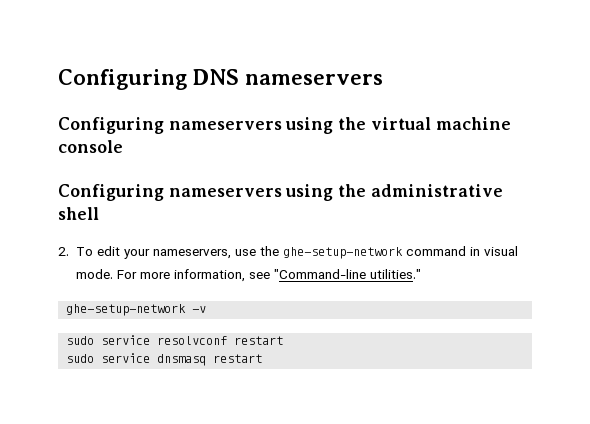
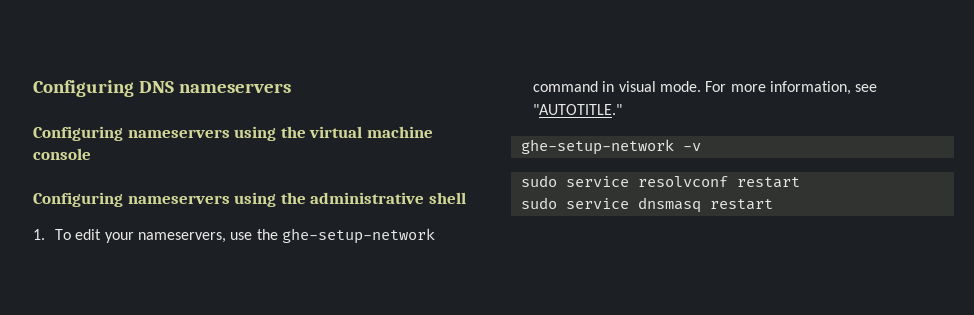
- 2. To edit your nameservers, use the ghe-setup-network command in visual mode.
+ 1. To edit your nameservers, use the ghe-setup-network command in visual mode.
- For more information, see "Command-line utilities."
+ For more information, see "AUTOTITLE."

